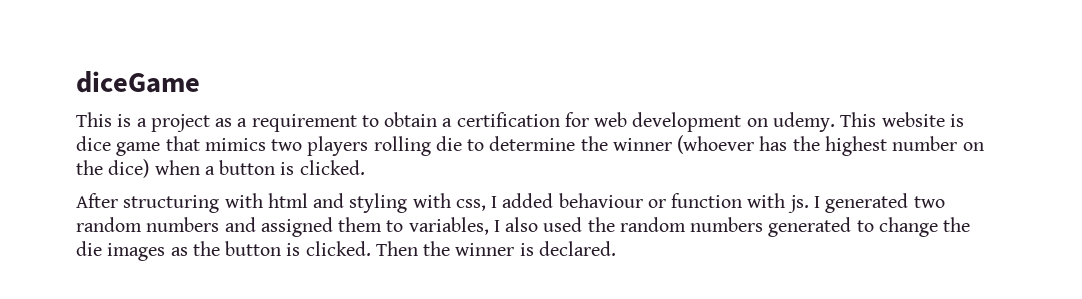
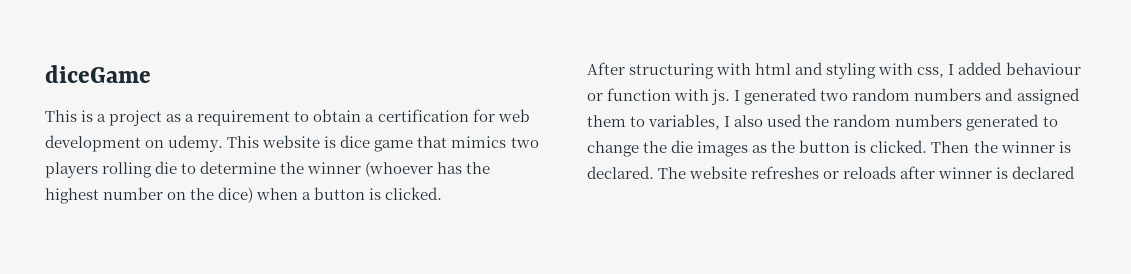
+ The website refreshes or reloads after winner is declared

